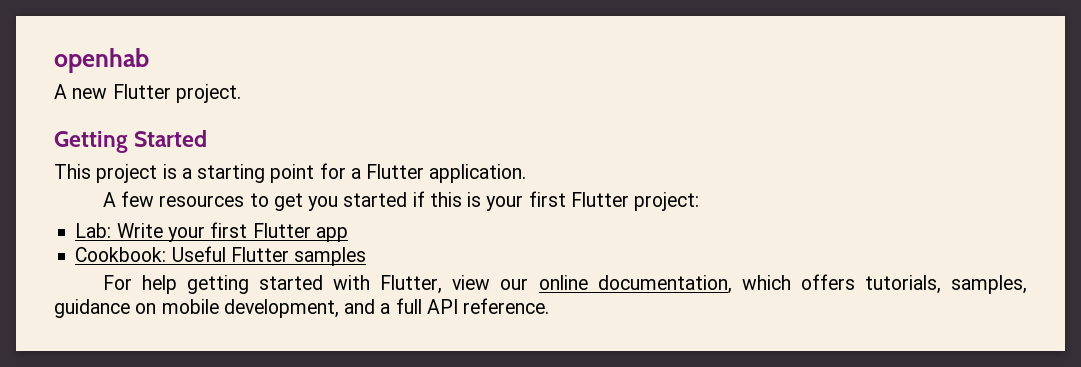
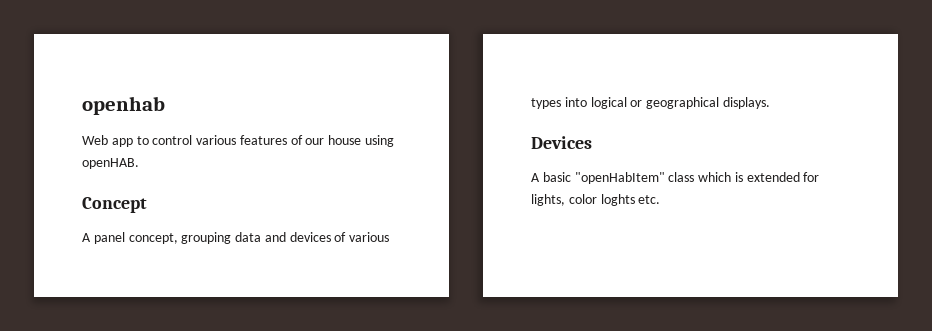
- A new Flutter project.
- Getting Started
- This project is a starting point for a Flutter application.
- A few resources to get you started if this is your first Flutter project:
- Lab: Write your first Flutter app
- Cookbook: Useful Flutter samples
- For help getting started with Flutter, view our online documentation, which offers tutorials, samples, guidance on mobile development, and a full API reference.
+ Web app to control various features of our house using openHAB.
+ Concept
+ A panel concept, grouping data and devices of various types into logical or geographical displays.
+ Devices
+ A basic "openHabItem" class which is extended for lights, color loghts etc.

